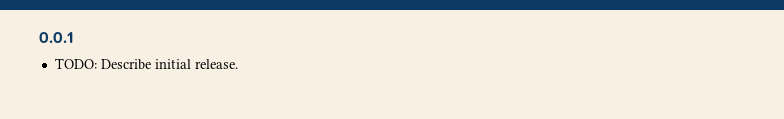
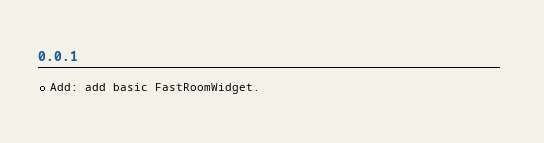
- TODO: Describe initial release.
+ Add: add basic FastRoomWidget.

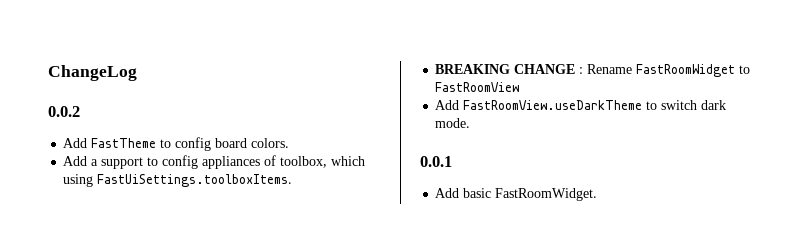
+ ChangeLog
+ 0.0.2
+ Add FastTheme to config board colors.
+ Add a support to config appliances of toolbox, which using FastUiSettings.toolboxItems.
+ BREAKING CHANGE : Rename FastRoomWidget to FastRoomView
+ Add FastRoomView.useDarkTheme to switch dark mode.
- Add: add basic FastRoomWidget.
+ Add basic FastRoomWidget.

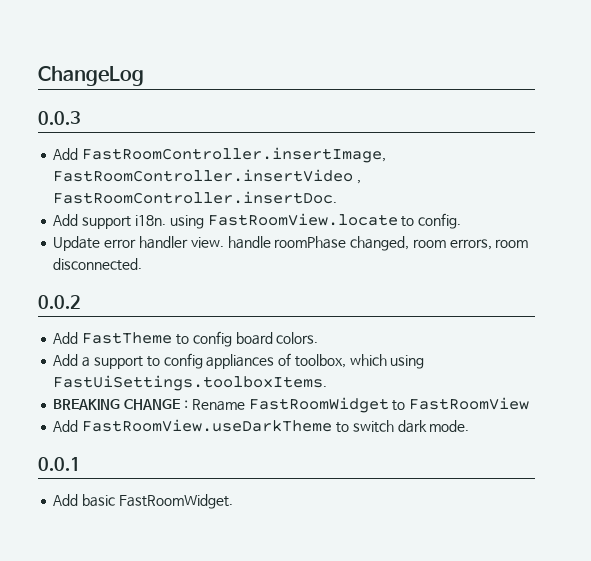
+ 0.0.3
+ Add FastRoomController.insertImage, FastRoomController.insertVideo , FastRoomController.insertDoc.
+ Add support i18n. using FastRoomView.locate to config.
+ Update error handler view. handle roomPhase changed, room errors, room disconnected.

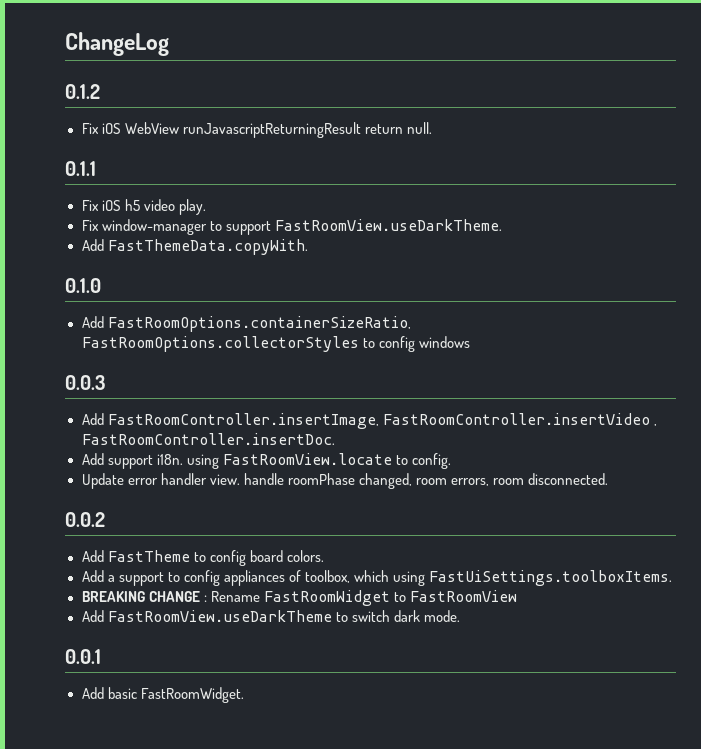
+ 0.1.2
+ Fix iOS WebView runJavascriptReturningResult return null.
+ 0.1.1
+ Fix iOS h5 video play.
+ Fix window-manager to support FastRoomView.useDarkTheme.
+ Add FastThemeData.copyWith.
+ 0.1.0
+ Add FastRoomOptions.containerSizeRatio, FastRoomOptions.collectorStyles to config windows

